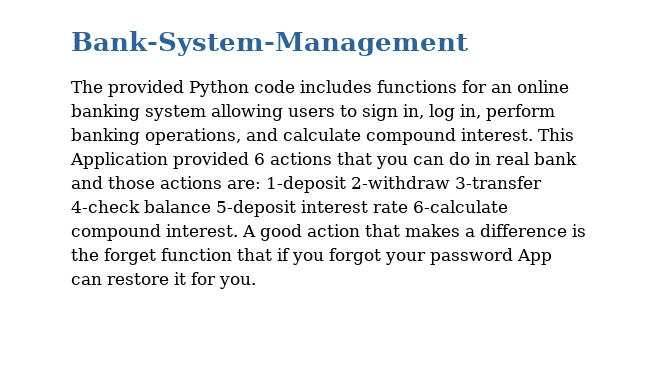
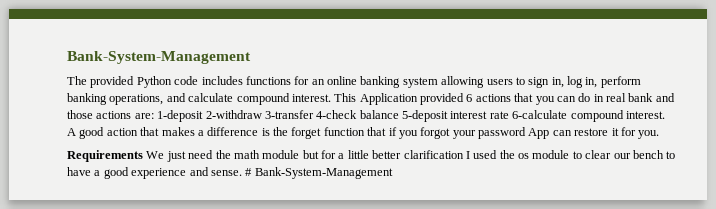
+ Requirements We just need the math module but for a little better clarification I used the os module to clear our bench to have a good experience and sense. # Bank-System-Management

